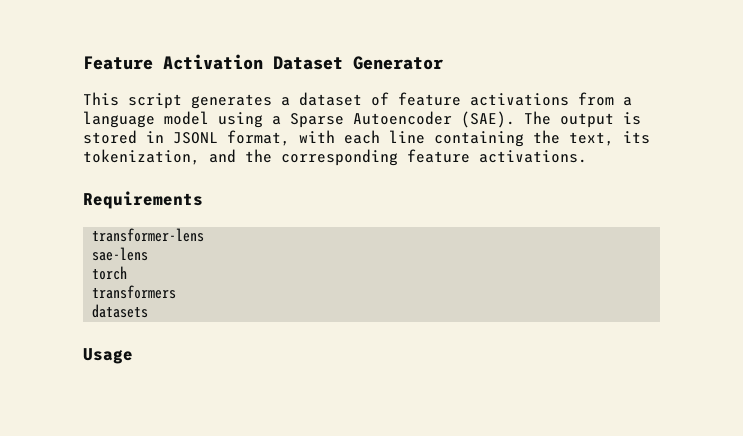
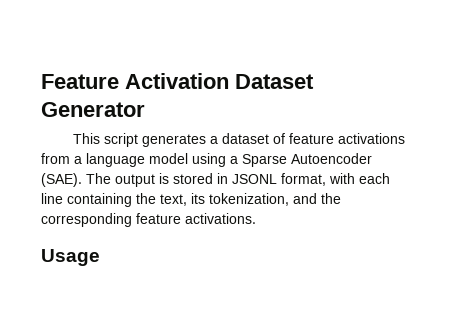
- Requirements
- transformer-lens
- sae-lens
- torch
- transformers
- datasets

